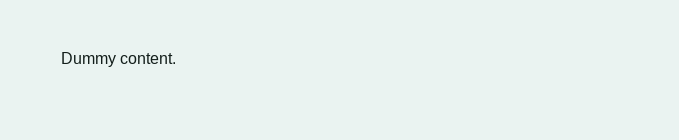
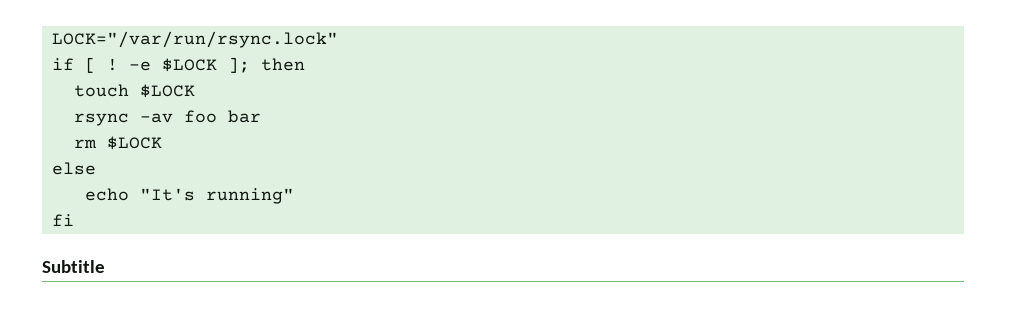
- Dummy content.
+ LOCK="/var/run/rsync.lock"
+ if [ ! -e $LOCK ]; then
+ touch $LOCK
+ rsync -av foo bar
+ rm $LOCK
+ else
+ echo "It's running"
+ fi
+ Subtitle

